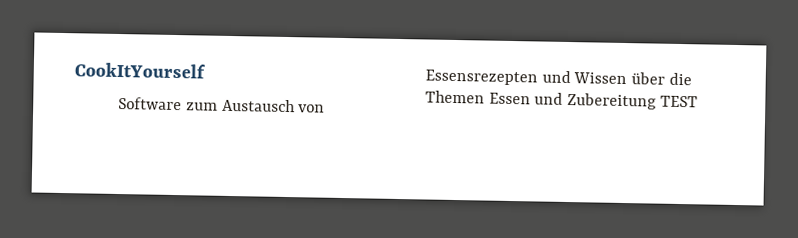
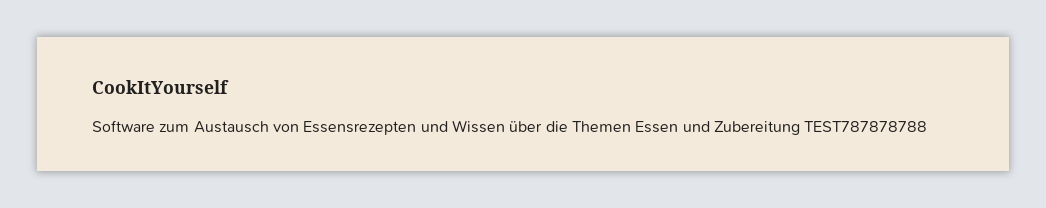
- Software zum Austausch von Essensrezepten und Wissen über die Themen Essen und Zubereitung TEST
+ Software zum Austausch von Essensrezepten und Wissen über die Themen Essen und Zubereitung TEST787878788

